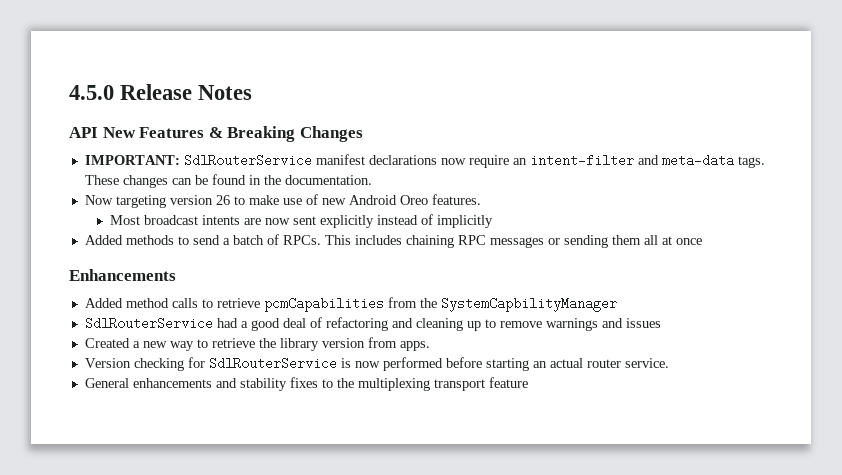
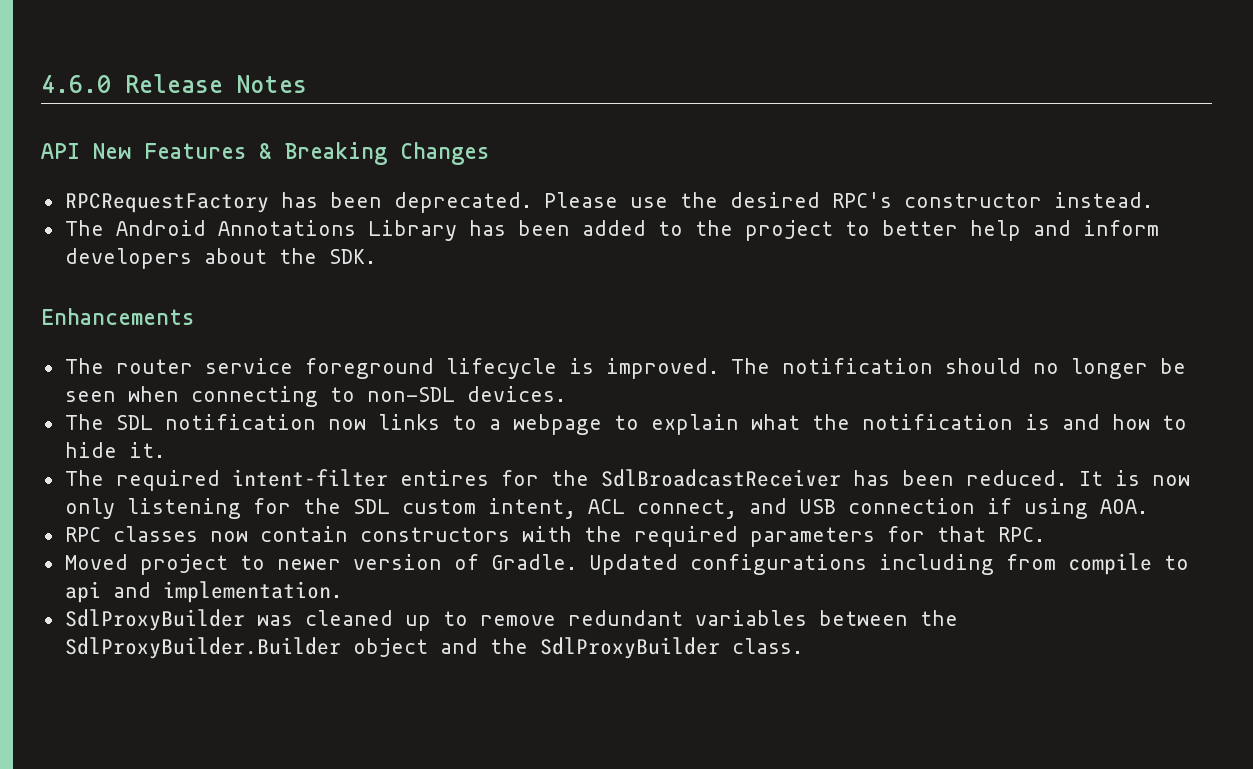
- 4.5.0 Release Notes
+ 4.6.0 Release Notes
- IMPORTANT: SdlRouterService manifest declarations now require an intent-filter and meta-data tags. These changes can be found in the documentation.
- Now targeting version 26 to make use of new Android Oreo features.
- Most broadcast intents are now sent explicitly instead of implicitly
- Added methods to send a batch of RPCs. This includes chaining RPC messages or sending them all at once
+ RPCRequestFactory has been deprecated. Please use the desired RPC's constructor instead.
+ The Android Annotations Library has been added to the project to better help and inform developers about the SDK.
  Enhancements
- Added method calls to retrieve pcmCapabilities from the SystemCapbilityManager
- SdlRouterService had a good deal of refactoring and cleaning up to remove warnings and issues
- Created a new way to retrieve the library version from apps.
- Version checking for SdlRouterService is now performed before starting an actual router service.
- General enhancements and stability fixes to the multiplexing transport feature
+ The router service foreground lifecycle is improved. The notification should no longer be seen when connecting to non-SDL devices.
+ The SDL notification now links to a webpage to explain what the notification is and how to hide it.
+ The required intent-filter entires for the SdlBroadcastReceiver has been reduced. It is now only listening for the SDL custom intent, ACL connect, and USB connection if using AOA.
+ RPC classes now contain constructors with the required parameters for that RPC.
+ Moved project to newer version of Gradle. Updated configurations including from compile to api and implementation.
+ SdlProxyBuilder was cleaned up to remove redundant variables between the SdlProxyBuilder.Builder object and the SdlProxyBuilder class.

